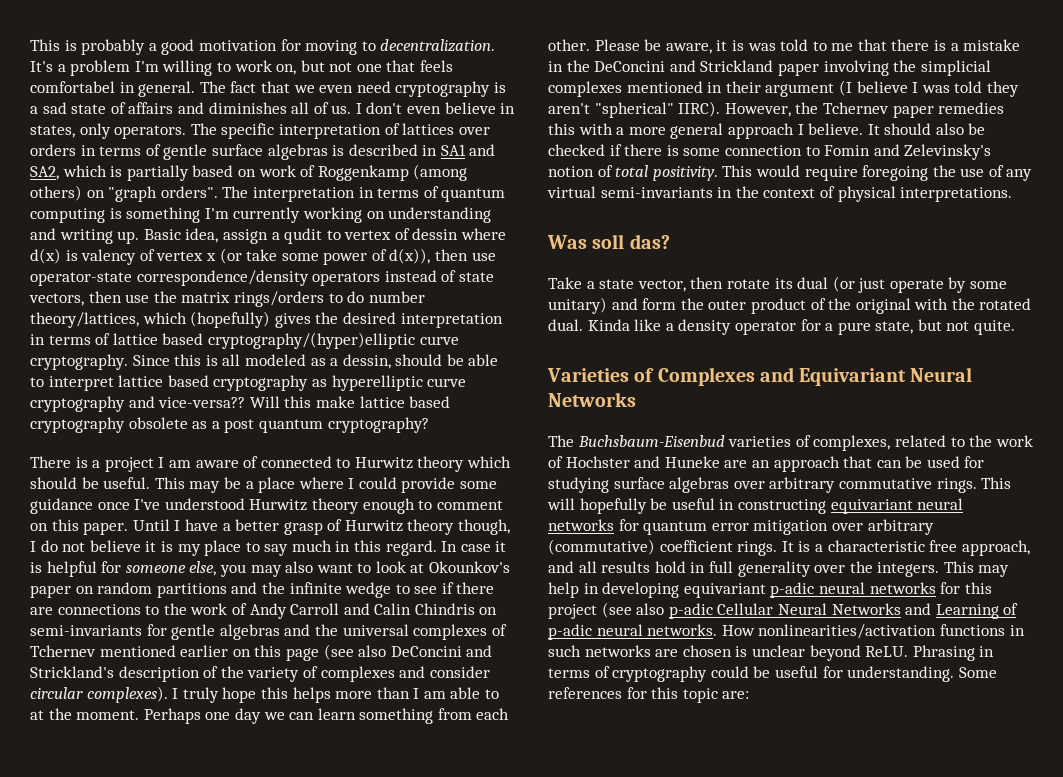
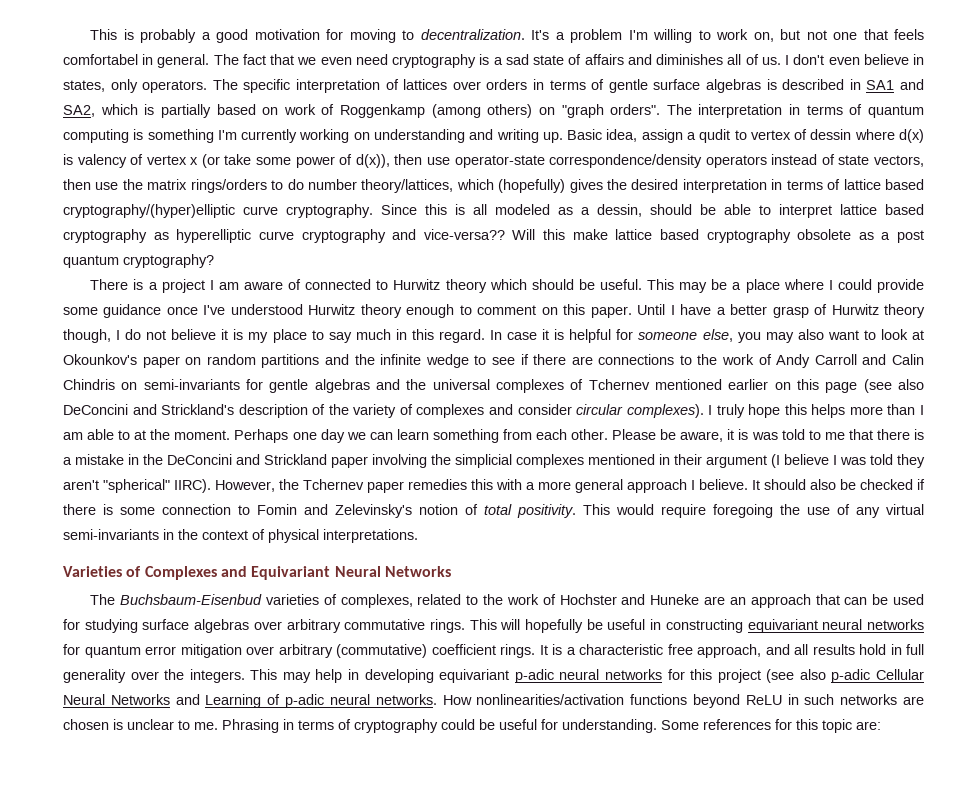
- Was soll das?
- Take a state vector, then rotate its dual (or just operate by some unitary) and form the outer product of the original with the rotated dual. Kinda like a density operator for a pure state, but not quite.
- How nonlinearities/activation functions in such networks are chosen is unclear beyond ReLU.
+ How nonlinearities/activation functions beyond ReLU in such networks are chosen is unclear to me.

